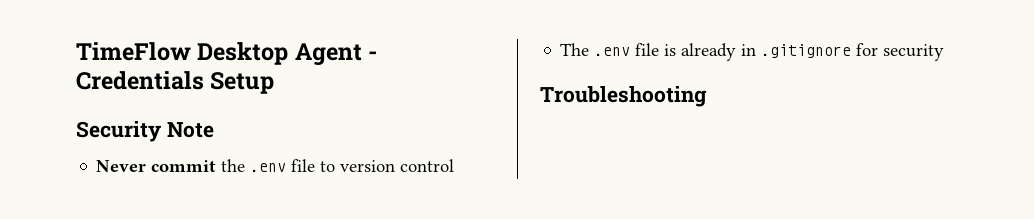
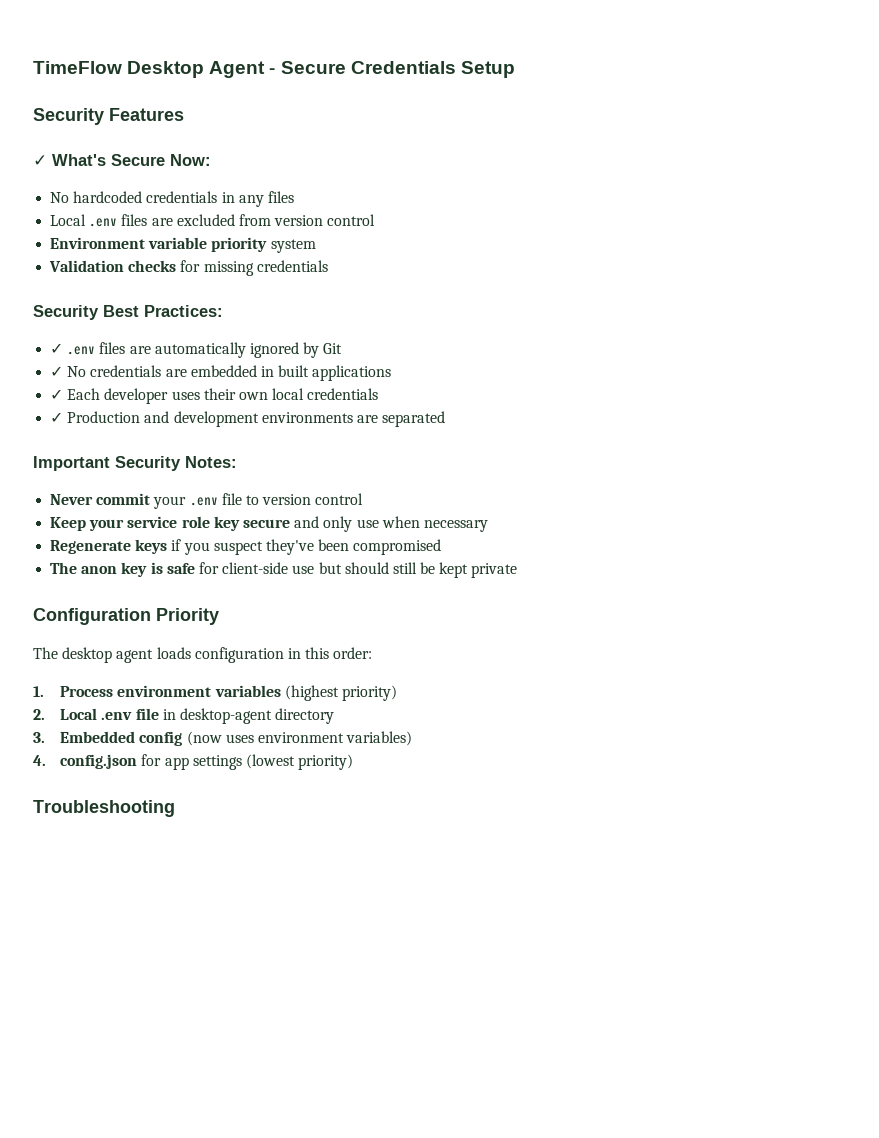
- TimeFlow Desktop Agent - Credentials Setup
+ TimeFlow Desktop Agent - Secure Credentials Setup
- Security Note
+ Security Features
+ ✓ What's Secure Now:
+ No hardcoded credentials in any files
+ Local .env files are excluded from version control
+ Environment variable priority system
+ Validation checks for missing credentials
+ Security Best Practices:
+ ✓ .env files are automatically ignored by Git
+ ✓ No credentials are embedded in built applications
+ ✓ Each developer uses their own local credentials
+ ✓ Production and development environments are separated
+ Important Security Notes:
- Never commit the .env file to version control
+ Never commit your .env file to version control
- The .env file is already in .gitignore for security
+ Keep your service role key secure and only use when necessary
+ Regenerate keys if you suspect they've been compromised
+ The anon key is safe for client-side use but should still be kept private
+ Configuration Priority
+ The desktop agent loads configuration in this order:
+ 1. Process environment variables (highest priority)
+ 2. Local .env file in desktop-agent directory
+ 3. Embedded config (now uses environment variables)
+ 4. config.json for app settings (lowest priority)

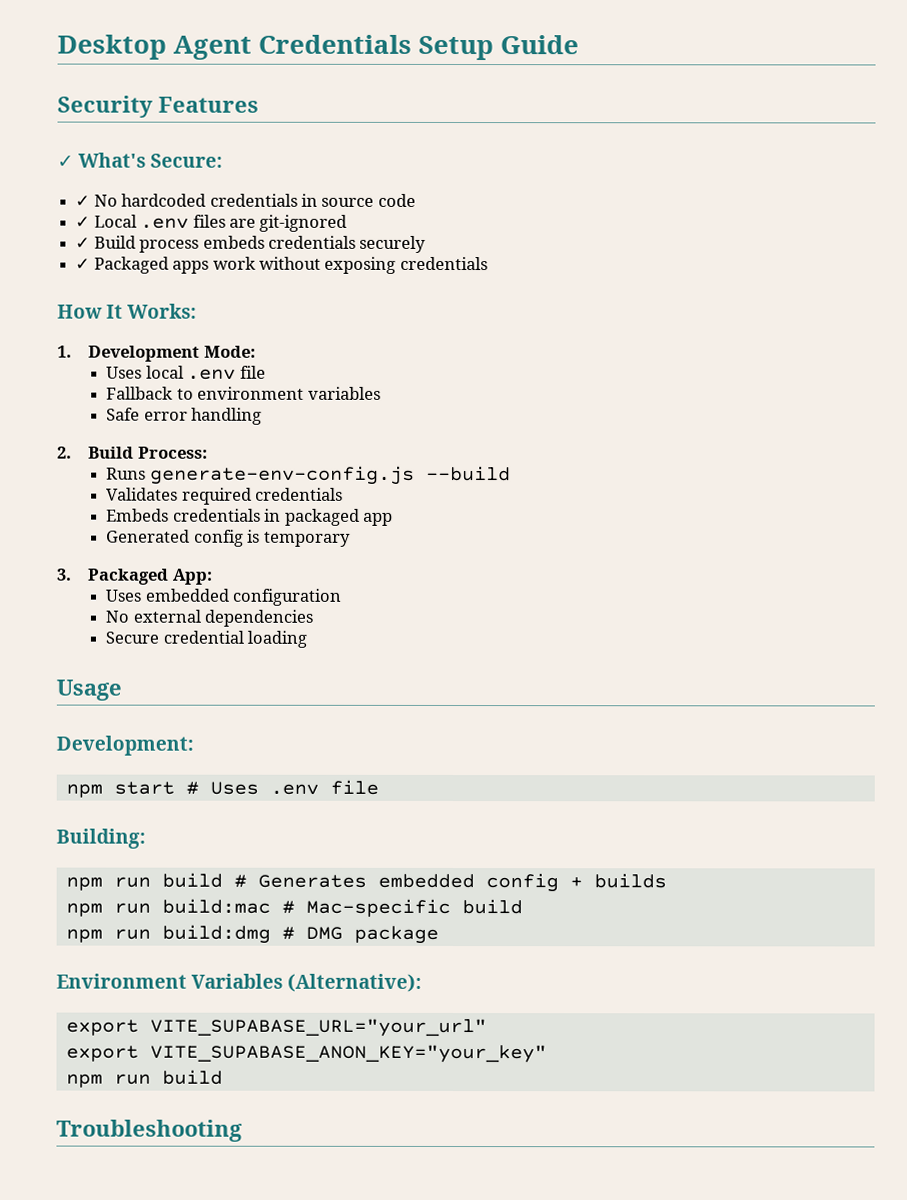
- TimeFlow Desktop Agent - Secure Credentials Setup
+ Desktop Agent Credentials Setup Guide
- ✓ What's Secure Now:
- No hardcoded credentials in any files
- Local .env files are excluded from version control
- Environment variable priority system
- Validation checks for missing credentials
- Security Best Practices:
- ✓ .env files are automatically ignored by Git
- ✓ No credentials are embedded in built applications
- ✓ Each developer uses their own local credentials
- ✓ Production and development environments are separated
- Important Security Notes:
- Never commit your .env file to version control
- Keep your service role key secure and only use when necessary
- Regenerate keys if you suspect they've been compromised
- The anon key is safe for client-side use but should still be kept private
- Configuration Priority
- The desktop agent loads configuration in this order:
- 1. Process environment variables (highest priority)
- 2. Local .env file in desktop-agent directory
- 3. Embedded config (now uses environment variables)
- 4. config.json for app settings (lowest priority)
+ ✓ What's Secure:
+ ✓ No hardcoded credentials in source code
+ ✓ Local .env files are git-ignored
+ ✓ Build process embeds credentials securely
+ ✓ Packaged apps work without exposing credentials
+ How It Works:
+ 1. Development Mode:
+ Uses local .env file
+ Fallback to environment variables
+ Safe error handling
+ 2. Build Process:
+ Runs generate-env-config.js --build
+ Validates required credentials
+ Embeds credentials in packaged app
+ Generated config is temporary
+ 3. Packaged App:
+ Uses embedded configuration
+ No external dependencies
+ Secure credential loading
+ Usage
+ Development:
+ npm start # Uses .env file
+ Building:
+ npm run build # Generates embedded config + builds
+ npm run build:mac # Mac-specific build
+ npm run build:dmg # DMG package
+ Environment Variables (Alternative):
+ export VITE_SUPABASE_URL="your_url"
+ export VITE_SUPABASE_ANON_KEY="your_key"
+ npm run build

